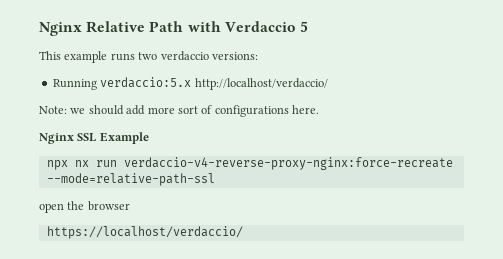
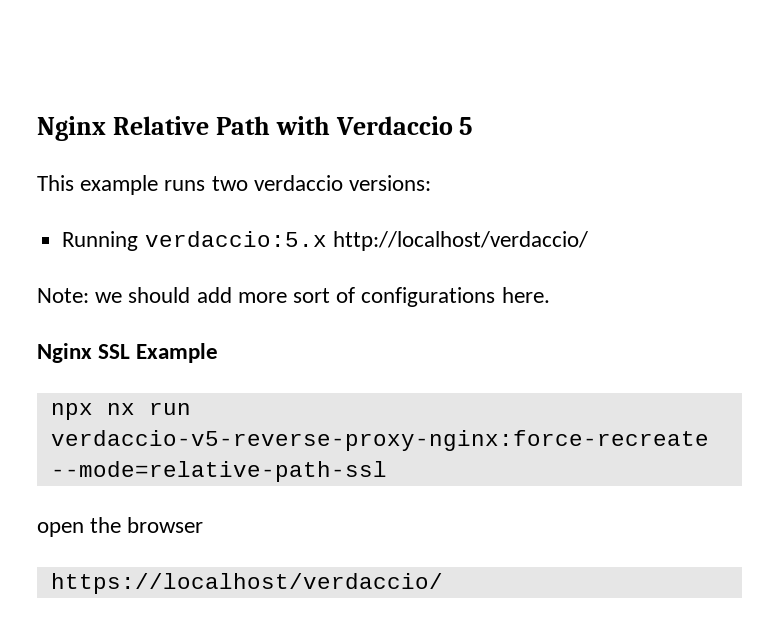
- npx nx run verdaccio-v4-reverse-proxy-nginx:force-recreate --mode=relative-path-ssl
+ npx nx run verdaccio-v5-reverse-proxy-nginx:force-recreate --mode=relative-path-ssl

